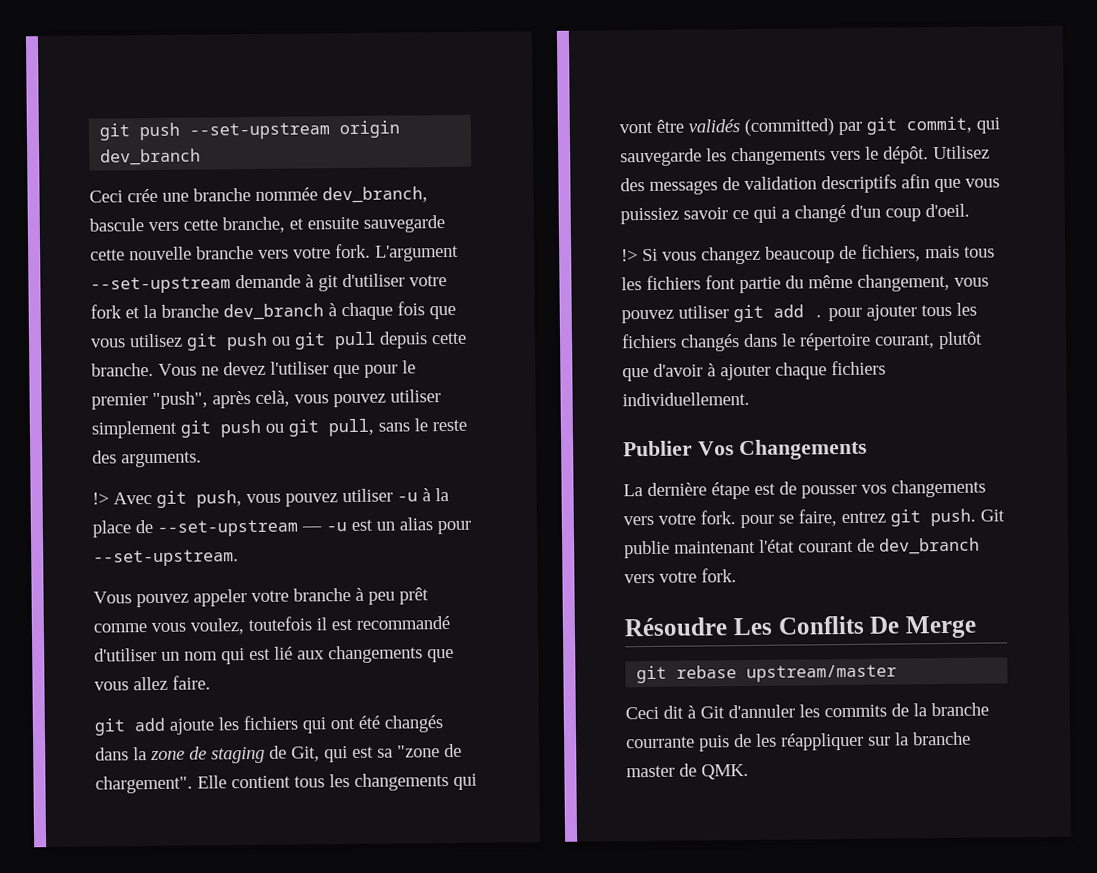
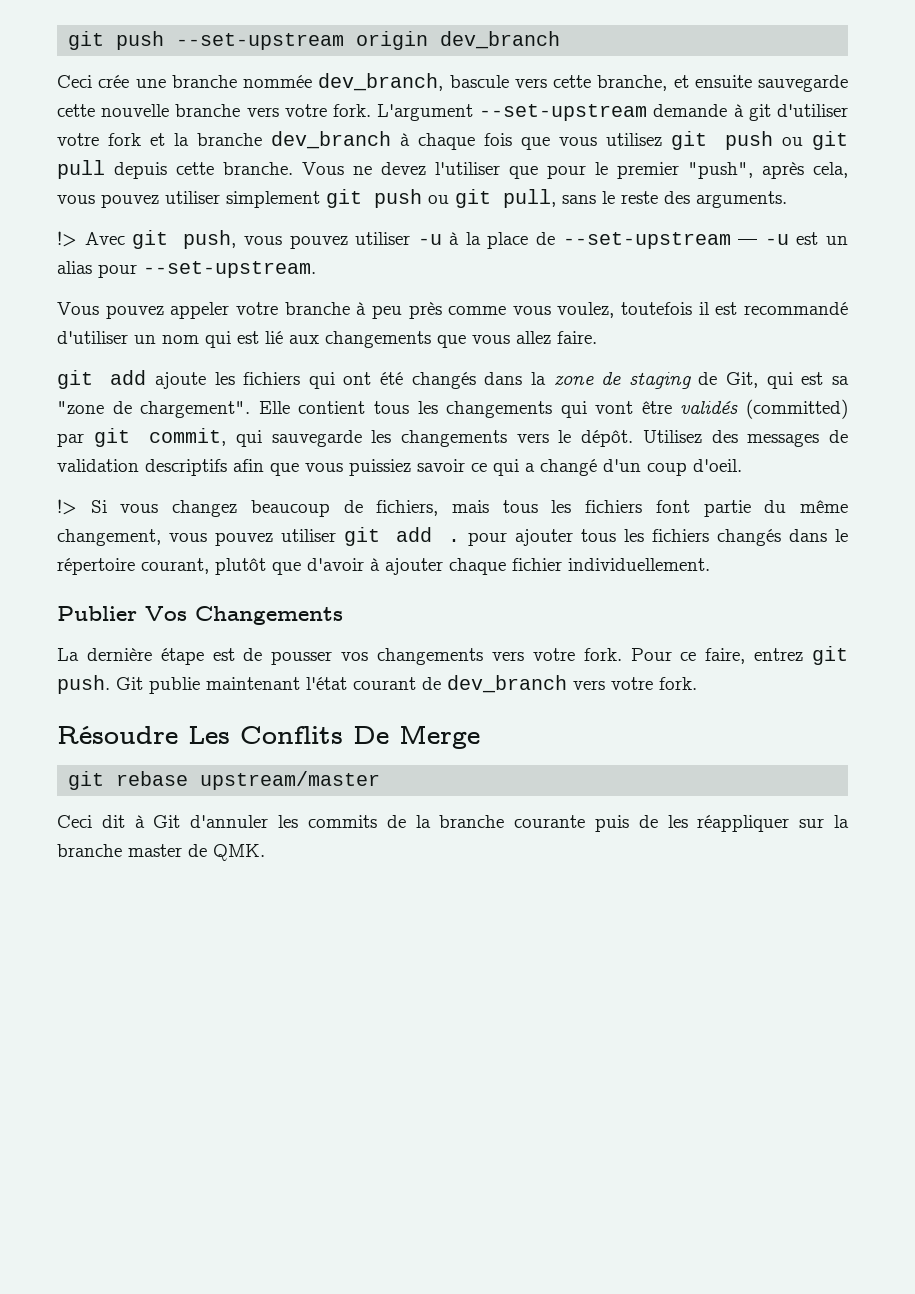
- Vous ne devez l'utiliser que pour le premier "push", après celà, vous pouvez utiliser simplement git push ou git pull, sans le reste des arguments.
+ Vous ne devez l'utiliser que pour le premier "push", après cela, vous pouvez utiliser simplement git push ou git pull, sans le reste des arguments.
- Vous pouvez appeler votre branche à peu prêt comme vous voulez, toutefois il est recommandé d'utiliser un nom qui est lié aux changements que vous allez faire.
+ Vous pouvez appeler votre branche à peu près comme vous voulez, toutefois il est recommandé d'utiliser un nom qui est lié aux changements que vous allez faire.
- !> Si vous changez beaucoup de fichiers, mais tous les fichiers font partie du même changement, vous pouvez utiliser git add . pour ajouter tous les fichiers changés dans le répertoire courant, plutôt que d'avoir à ajouter chaque fichiers individuellement.
+ !> Si vous changez beaucoup de fichiers, mais tous les fichiers font partie du même changement, vous pouvez utiliser git add . pour ajouter tous les fichiers changés dans le répertoire courant, plutôt que d'avoir à ajouter chaque fichier individuellement.
- La dernière étape est de pousser vos changements vers votre fork. pour se faire, entrez git push.
+ La dernière étape est de pousser vos changements vers votre fork. Pour ce faire, entrez git push.
- Ceci dit à Git d'annuler les commits de la branche courrante puis de les réappliquer sur la branche master de QMK.
+ Ceci dit à Git d'annuler les commits de la branche courante puis de les réappliquer sur la branche master de QMK.

